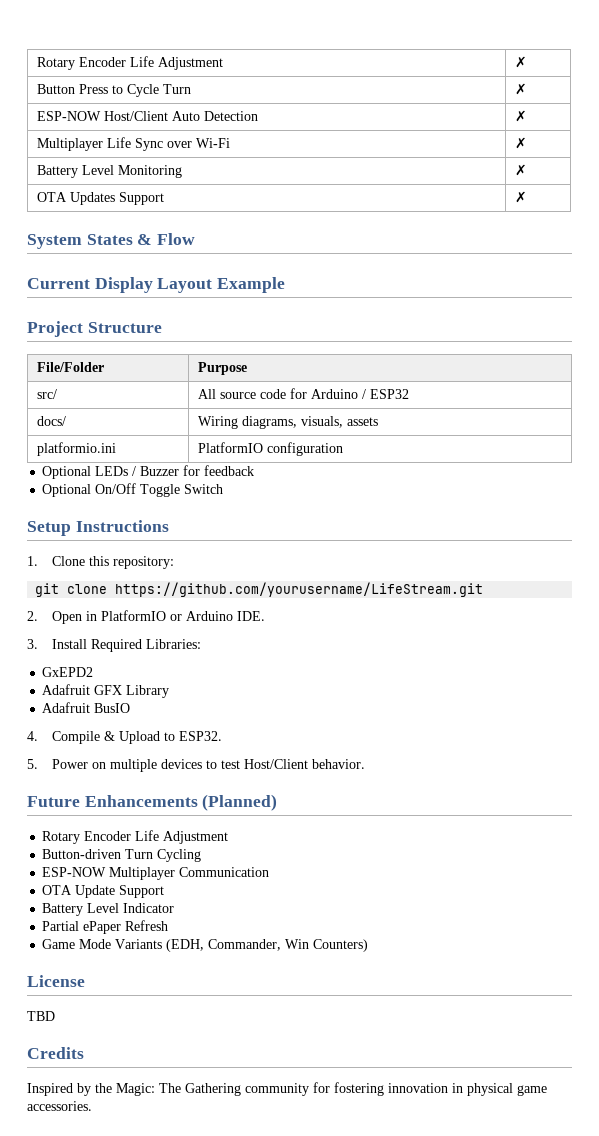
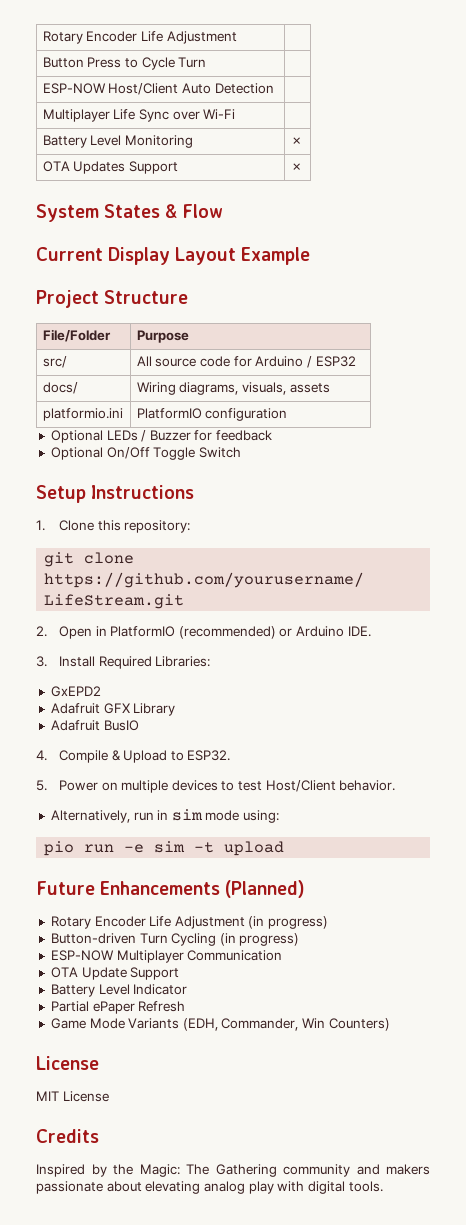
- Rotary Encoder Life Adjustment | ✗
+ Rotary Encoder Life Adjustment |
- Button Press to Cycle Turn | ✗
+ Button Press to Cycle Turn |
- ESP-NOW Host/Client Auto Detection | ✗
+ ESP-NOW Host/Client Auto Detection |
- Multiplayer Life Sync over Wi-Fi | ✗
+ Multiplayer Life Sync over Wi-Fi |
- 2. Open in PlatformIO or Arduino IDE.
+ 2. Open in PlatformIO (recommended) or Arduino IDE.
+ Alternatively, run in sim mode using:
+ pio run -e sim -t upload
  Future Enhancements (Planned)
- Rotary Encoder Life Adjustment
+ Rotary Encoder Life Adjustment (in progress)
- Button-driven Turn Cycling
+ Button-driven Turn Cycling (in progress)
- TBD
+ MIT License
- Inspired by the Magic: The Gathering community for fostering innovation in physical game accessories.
+ Inspired by the Magic: The Gathering community and makers passionate about elevating analog play with digital tools.

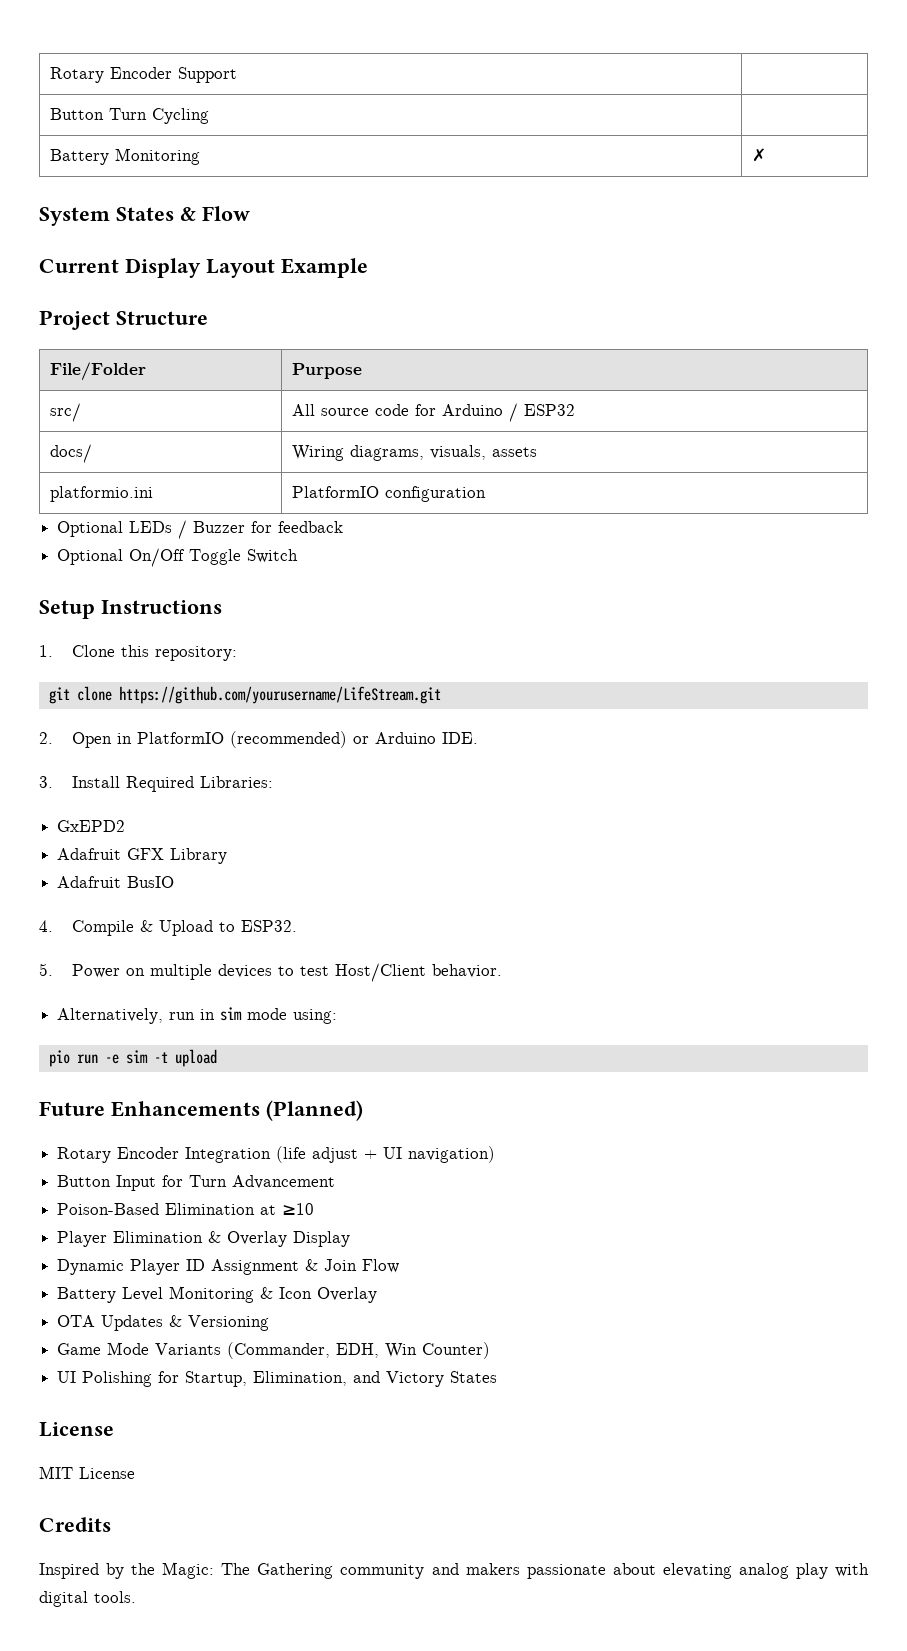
- Rotary Encoder Life Adjustment |
- Button Press to Cycle Turn |
- ESP-NOW Host/Client Auto Detection |
- Multiplayer Life Sync over Wi-Fi |
- Battery Level Monitoring | ✗
+ Rotary Encoder Support |
+ Button Turn Cycling |
+ Battery Monitoring | ✗
- OTA Updates Support | ✗
- Rotary Encoder Life Adjustment (in progress)
- Button-driven Turn Cycling (in progress)
- ESP-NOW Multiplayer Communication
- OTA Update Support
- Battery Level Indicator
- Partial ePaper Refresh
- Game Mode Variants (EDH, Commander, Win Counters)
+ Rotary Encoder Integration (life adjust + UI navigation)
+ Button Input for Turn Advancement
+ Poison-Based Elimination at ≥10
+ Player Elimination & Overlay Display
+ Dynamic Player ID Assignment & Join Flow
+ Battery Level Monitoring & Icon Overlay
+ OTA Updates & Versioning
+ Game Mode Variants (Commander, EDH, Win Counter)
+ UI Polishing for Startup, Elimination, and Victory States

